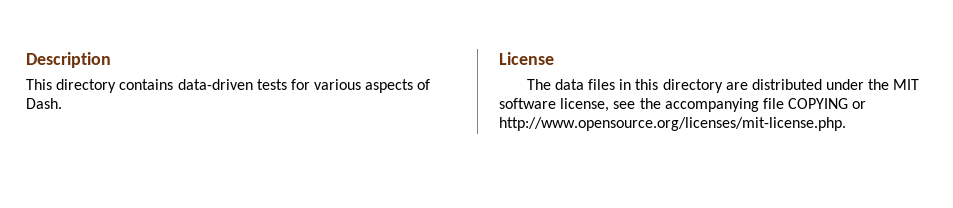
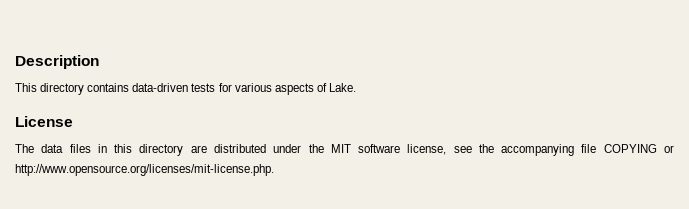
- This directory contains data-driven tests for various aspects of Dash.
+ This directory contains data-driven tests for various aspects of Lake.

